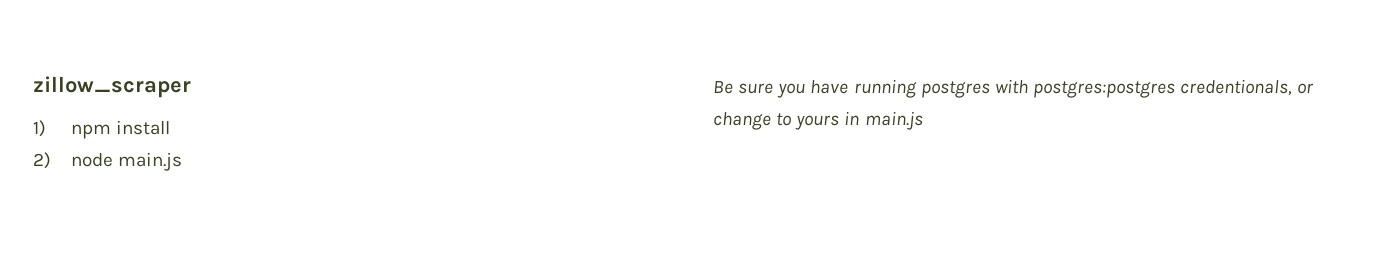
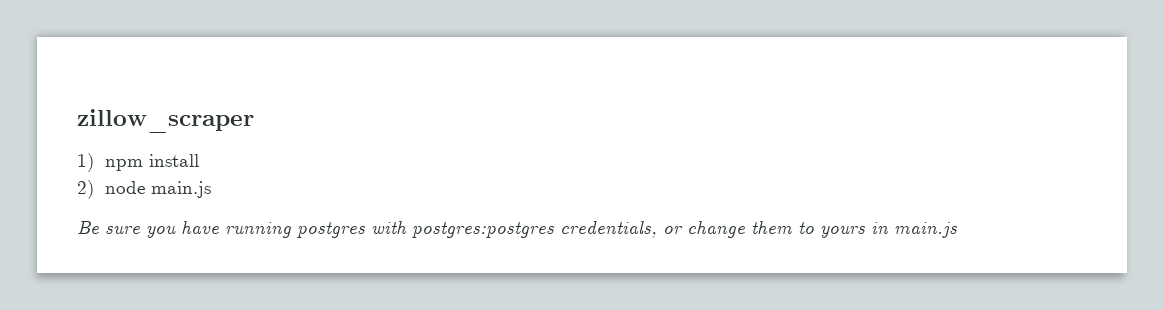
- Be sure you have running postgres with postgres:postgres credentionals, or change to yours in main.js
+ Be sure you have running postgres with postgres:postgres credentials, or change them to yours in main.js

